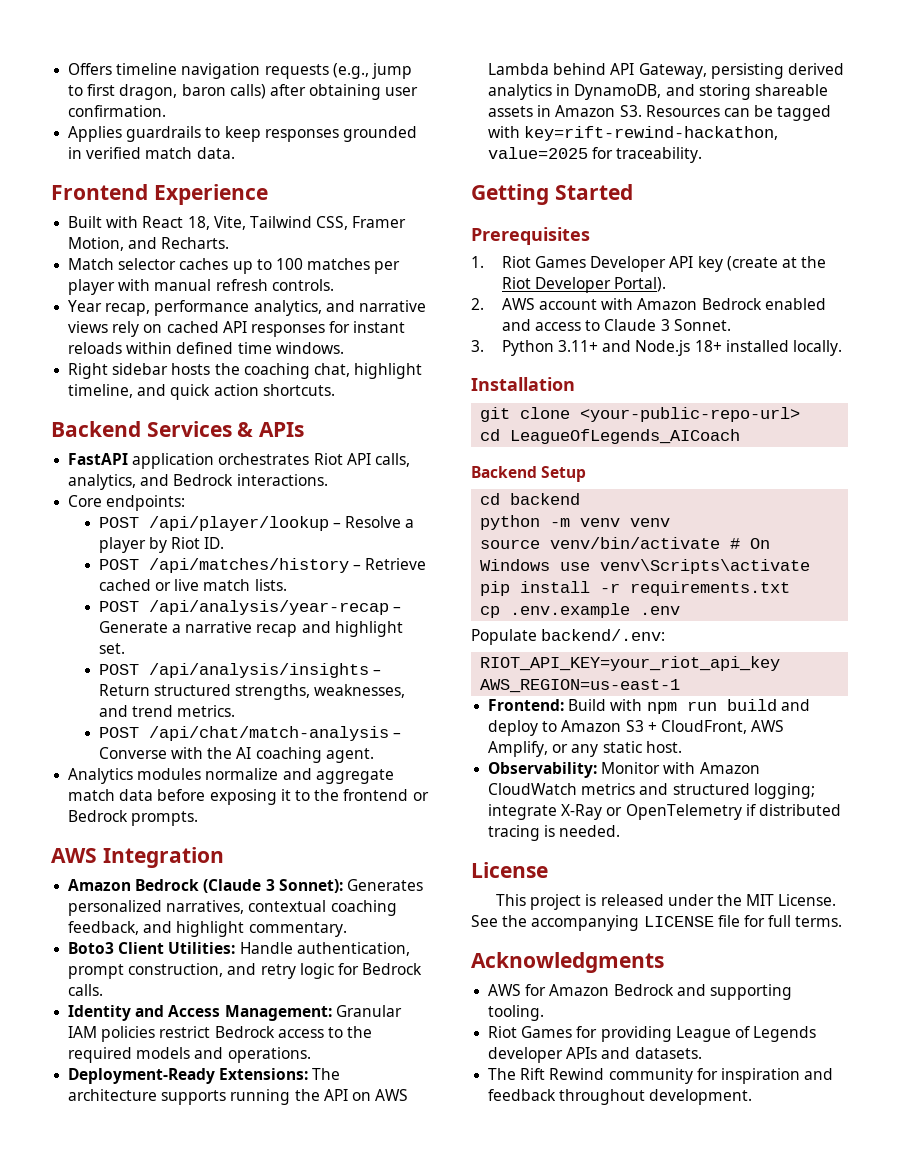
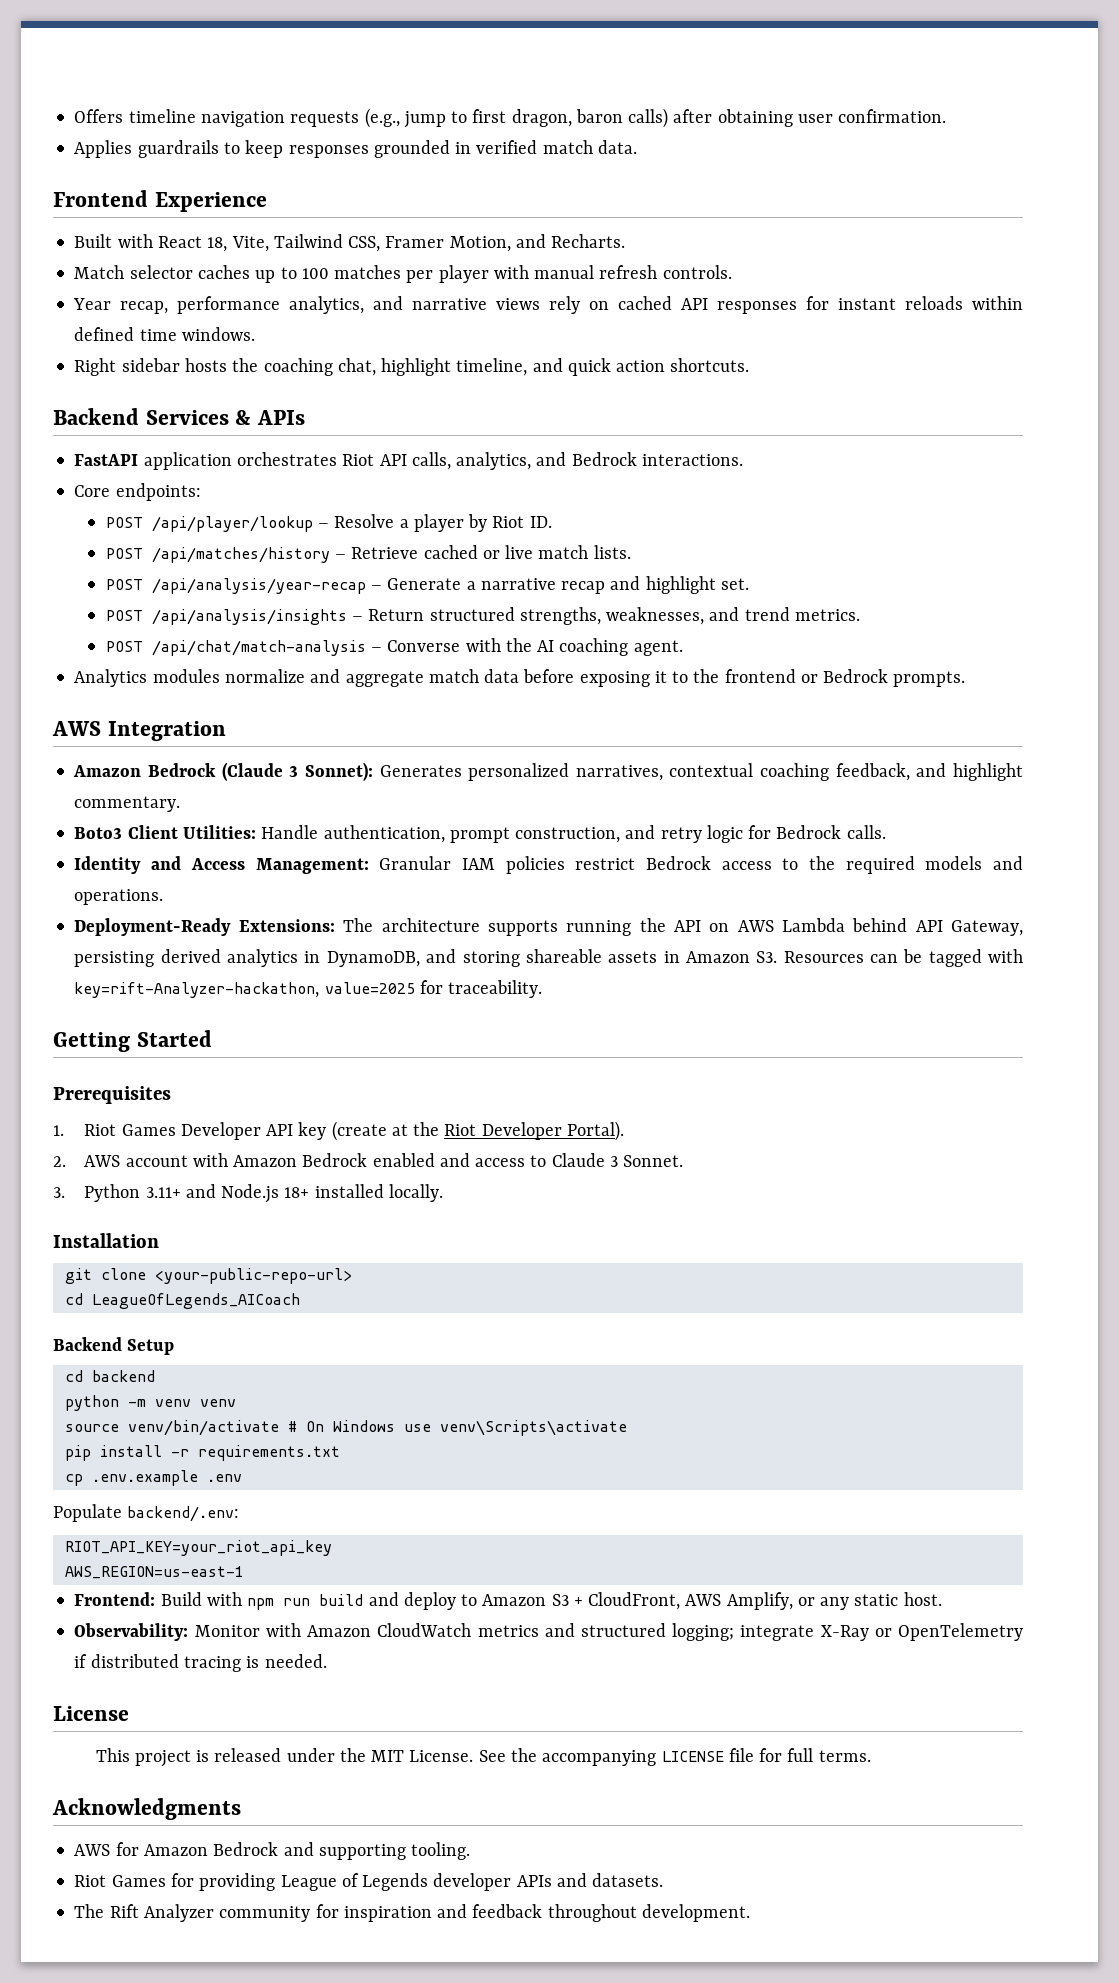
- Deployment-Ready Extensions: The architecture supports running the API on AWS Lambda behind API Gateway, persisting derived analytics in DynamoDB, and storing shareable assets in Amazon S3. Resources can be tagged with key=rift-rewind-hackathon, value=2025 for traceability.
+ Deployment-Ready Extensions: The architecture supports running the API on AWS Lambda behind API Gateway, persisting derived analytics in DynamoDB, and storing shareable assets in Amazon S3. Resources can be tagged with key=rift-Analyzer-hackathon, value=2025 for traceability.
- The Rift Rewind community for inspiration and feedback throughout development.
+ The Rift Analyzer community for inspiration and feedback throughout development.

